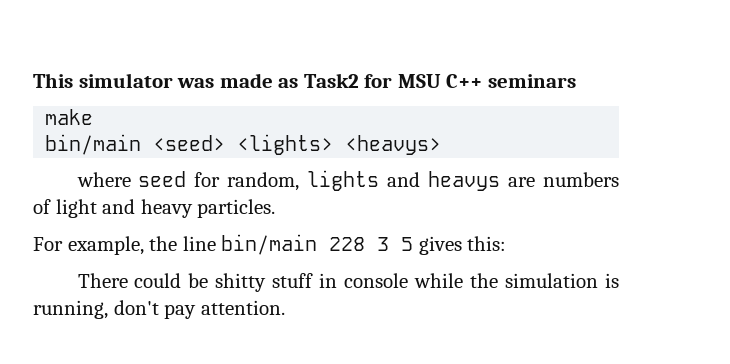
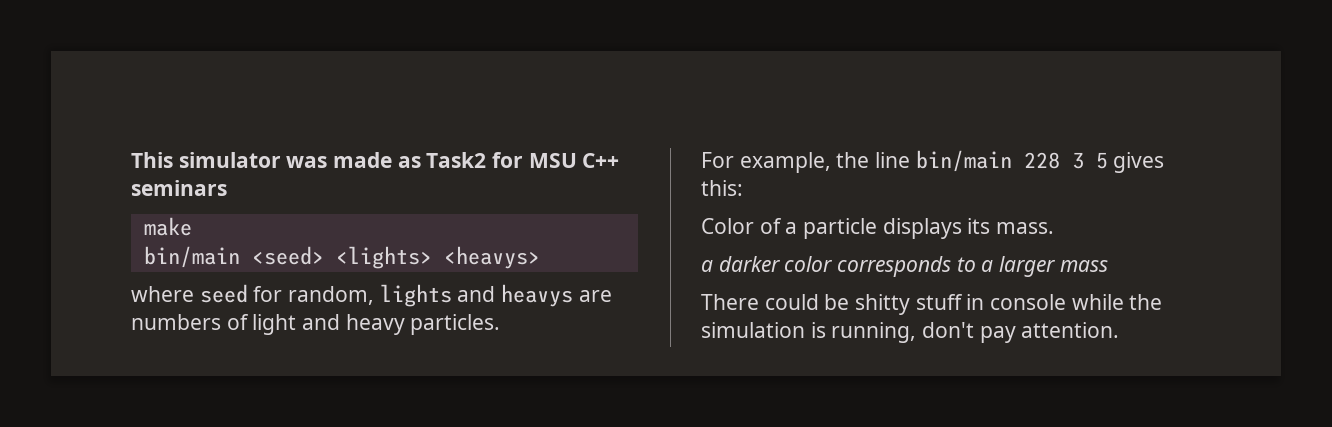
+ Color of a particle displays its mass.
+ a darker color corresponds to a larger mass

